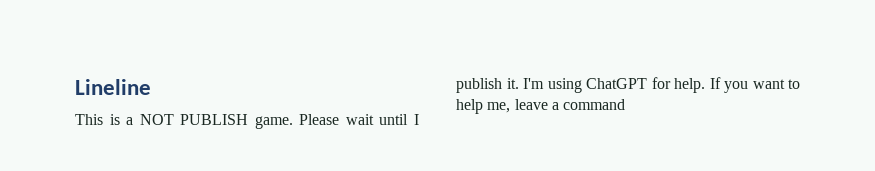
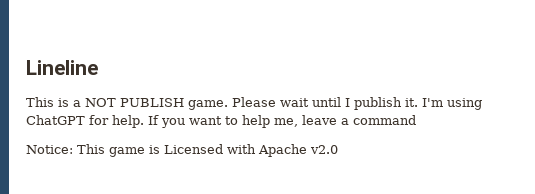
+ Notice: This game is Licensed with Apache v2.0

